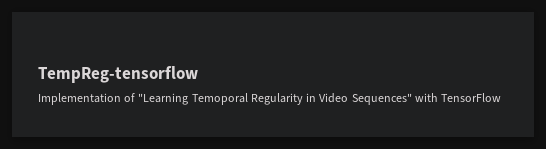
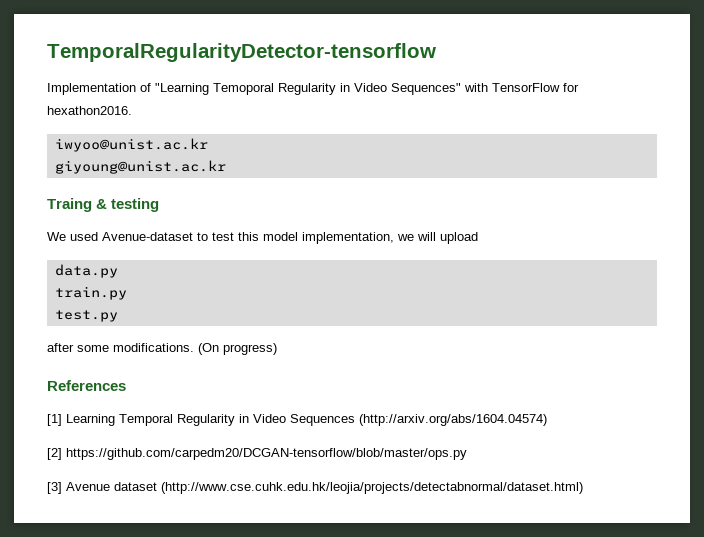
- TempReg-tensorflow
+ TemporalRegularityDetector-tensorflow
- Implementation of "Learning Temoporal Regularity in Video Sequences" with TensorFlow
+ Implementation of "Learning Temoporal Regularity in Video Sequences" with TensorFlow for hexathon2016.
+ iwyoo@unist.ac.kr
+ giyoung@unist.ac.kr
+ Traing & testing
+ We used Avenue-dataset to test this model implementation, we will upload
+ data.py
+ train.py
+ test.py
+ after some modifications. (On progress)
+ References
+ [1] Learning Temporal Regularity in Video Sequences (http://arxiv.org/abs/1604.04574)
+ [2] https://github.com/carpedm20/DCGAN-tensorflow/blob/master/ops.py
+ [3] Avenue dataset (http://www.cse.cuhk.edu.hk/leojia/projects/detectabnormal/dataset.html)

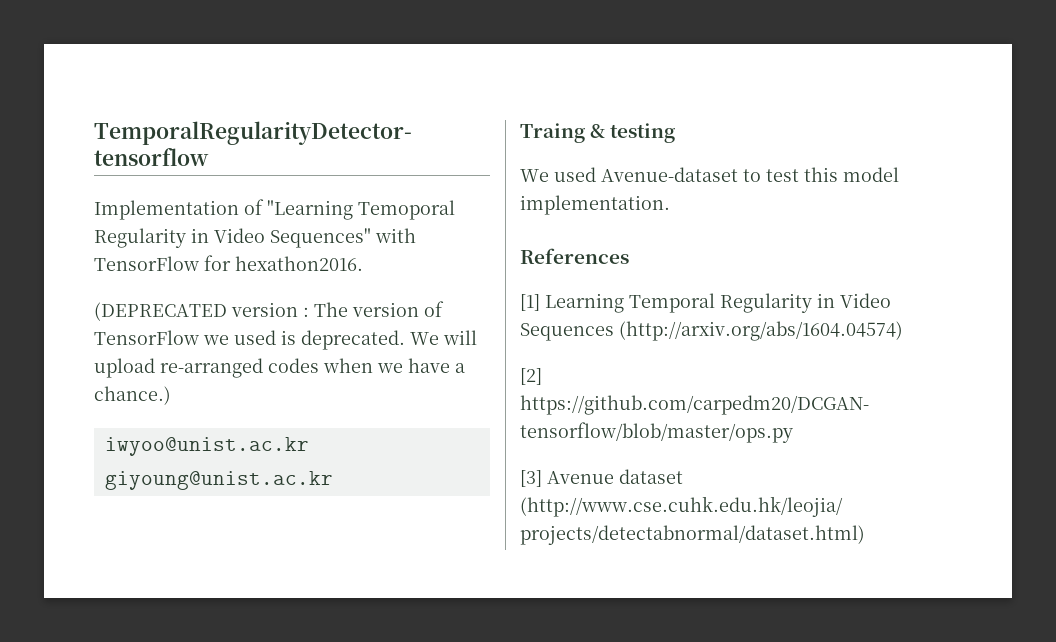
+ (DEPRECATED version : The version of TensorFlow we used is deprecated. We will upload re-arranged codes when we have a chance.)
- We used Avenue-dataset to test this model implementation, we will upload
- data.py
- train.py
- test.py
- after some modifications. (On progress)
+ We used Avenue-dataset to test this model implementation.

